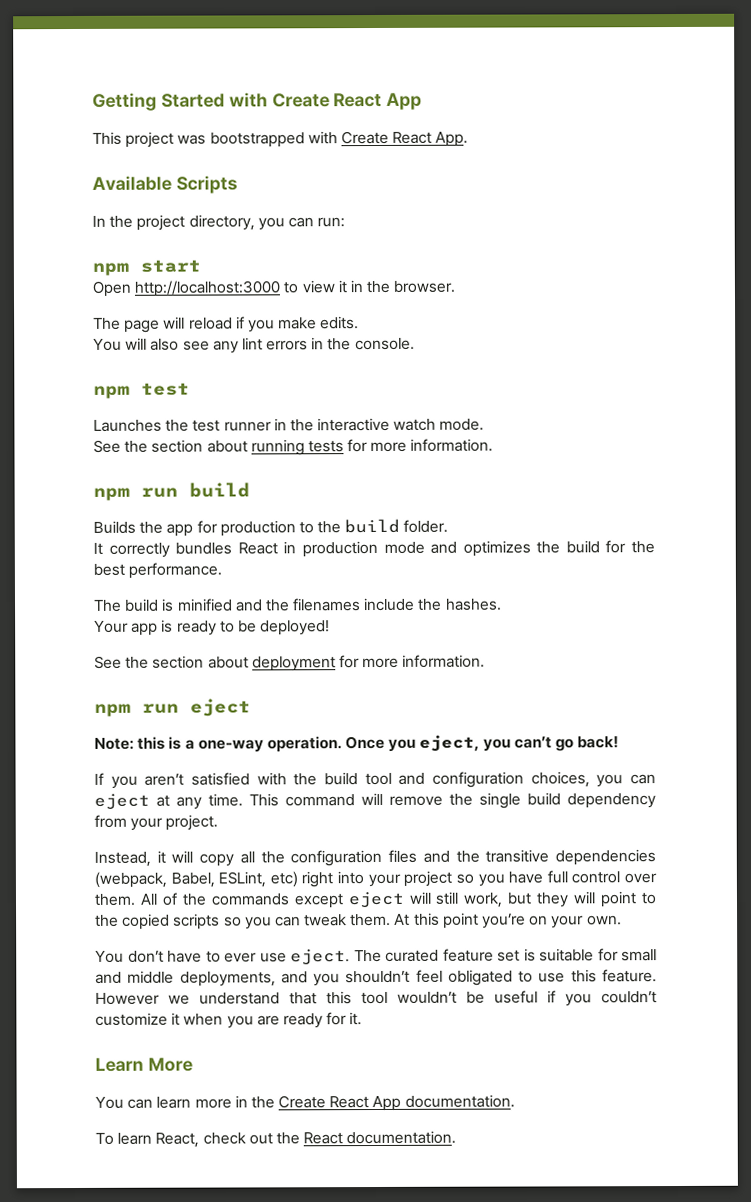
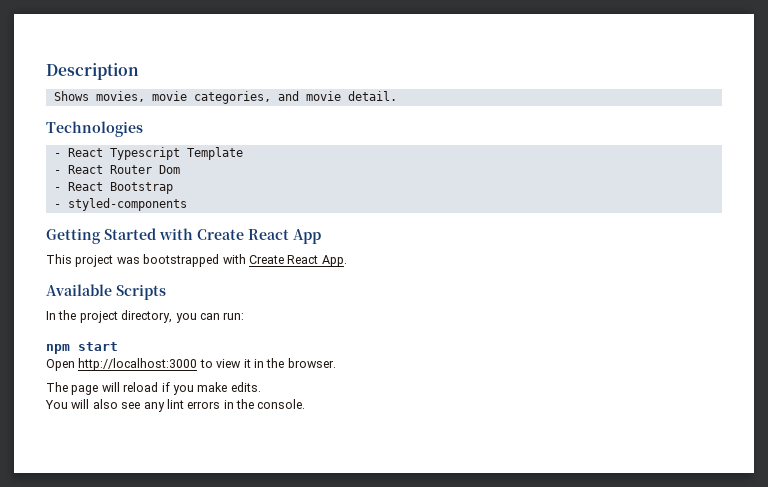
+ Description
+ Shows movies, movie categories, and movie detail.
+ Technologies
+ - React Typescript Template
+ - React Router Dom
+ - React Bootstrap
+ - styled-components
- npm test
- Launches the test runner in the interactive watch mode.
- See the section about running tests for more information.
- npm run build
- Builds the app for production to the build folder.
- It correctly bundles React in production mode and optimizes the build for the best performance.
- The build is minified and the filenames include the hashes.
- Your app is ready to be deployed!
- See the section about deployment for more information.
- npm run eject
- Note: this is a one-way operation. Once you eject, you can’t go back!
- If you aren’t satisfied with the build tool and configuration choices, you can eject at any time. This command will remove the single build dependency from your project.
- Instead, it will copy all the configuration files and the transitive dependencies (webpack, Babel, ESLint, etc) right into your project so you have full control over them. All of the commands except eject will still work, but they will point to the copied scripts so you can tweak them. At this point you’re on your own.
- You don’t have to ever use eject. The curated feature set is suitable for small and middle deployments, and you shouldn’t feel obligated to use this feature. However we understand that this tool wouldn’t be useful if you couldn’t customize it when you are ready for it.
- Learn More
- You can learn more in the Create React App documentation.
- To learn React, check out the React documentation.

